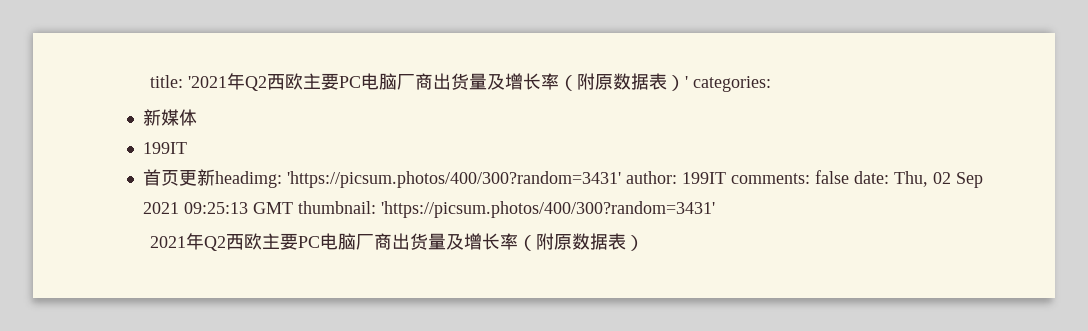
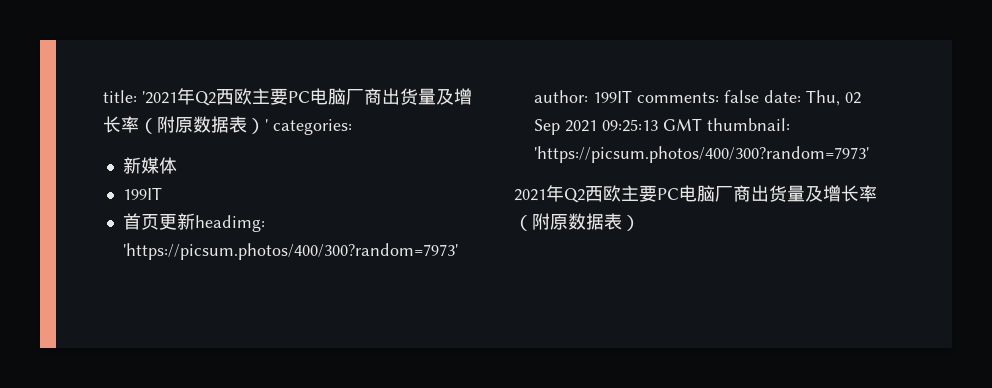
- 首页更新headimg: 'https://picsum.photos/400/300?random=3431' author: 199IT comments: false date: Thu, 02 Sep 2021 09:25:13 GMT thumbnail: 'https://picsum.photos/400/300?random=3431'
+ 首页更新headimg: 'https://picsum.photos/400/300?random=7973' author: 199IT comments: false date: Thu, 02 Sep 2021 09:25:13 GMT thumbnail: 'https://picsum.photos/400/300?random=7973'

